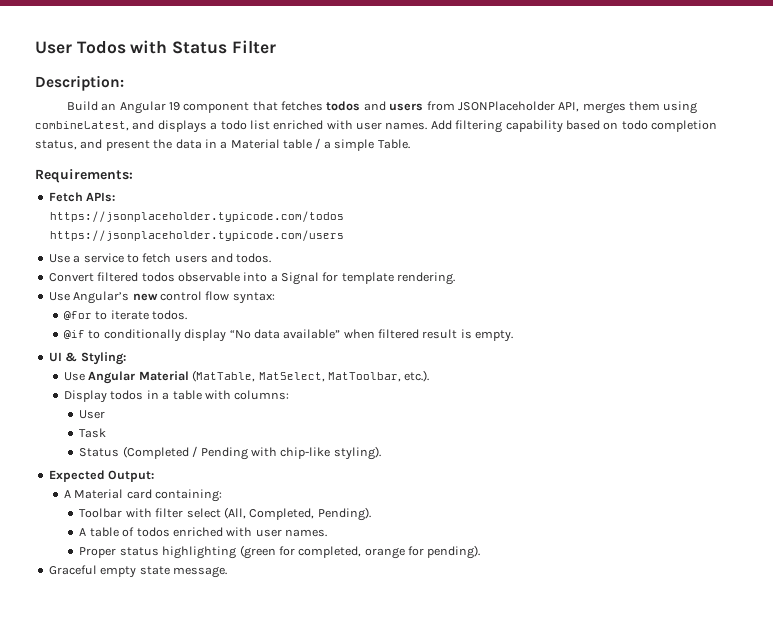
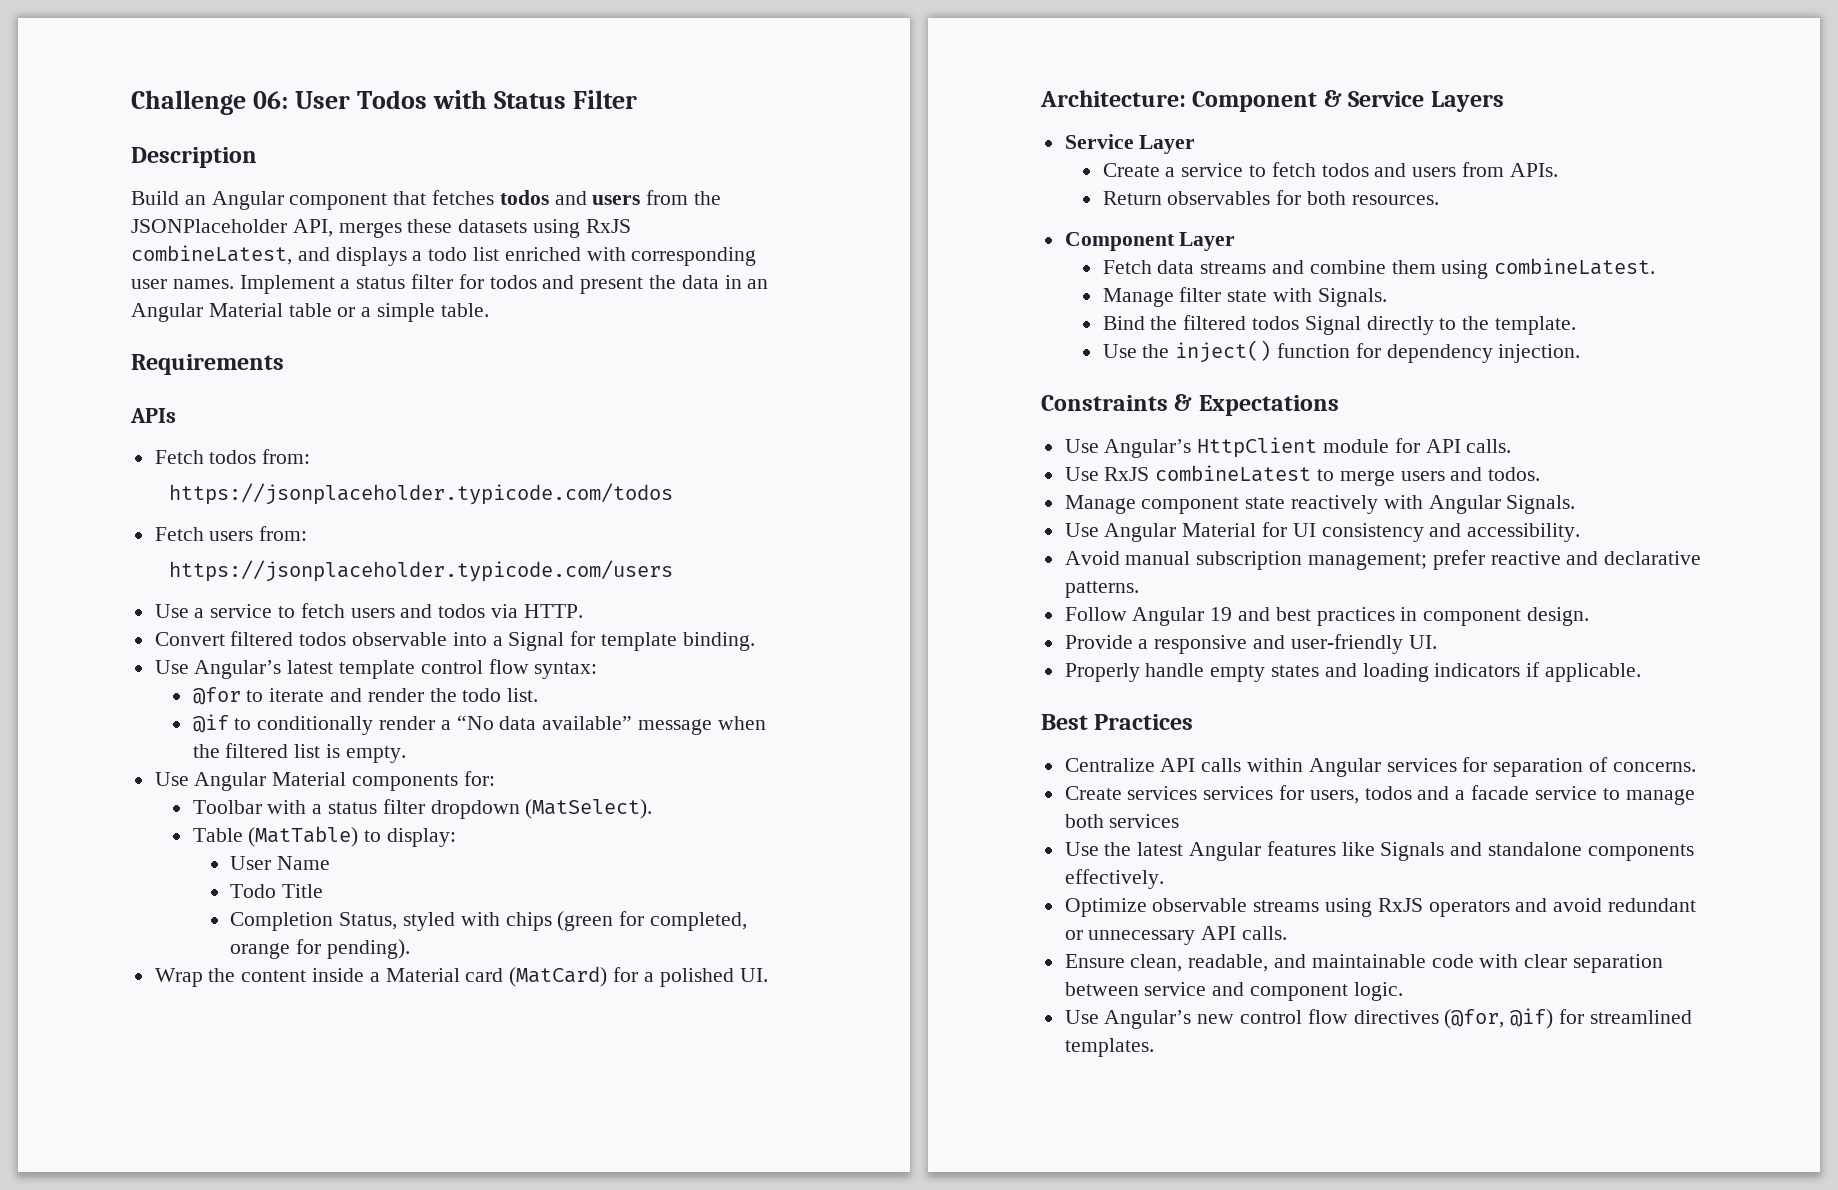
- User Todos with Status Filter
+ Challenge 06: User Todos with Status Filter
- Description:
+ Description
- Build an Angular 19 component that fetches todos and users from JSONPlaceholder API, merges them using combineLatest, and displays a todo list enriched with user names. Add filtering capability based on todo completion status, and present the data in a Material table / a simple Table.
- Requirements:
- Fetch APIs:
+ Build an Angular component that fetches todos and users from the JSONPlaceholder API, merges these datasets using RxJS combineLatest, and displays a todo list enriched with corresponding user names. Implement a status filter for todos and present the data in an Angular Material table or a simple table.
+ Requirements
+ APIs
+ Fetch todos from:
+ Fetch users from:
- Use a service to fetch users and todos.
+ Use a service to fetch users and todos via HTTP.
- Convert filtered todos observable into a Signal for template rendering.
- Use Angular’s new control flow syntax:
+ Convert filtered todos observable into a Signal for template binding.
+ Use Angular’s latest template control flow syntax:
- @for to iterate todos.
+ @for to iterate and render the todo list.
- @if to conditionally display “No data available” when filtered result is empty.
+ @if to conditionally render a “No data available” message when the filtered list is empty.
- UI & Styling:
- Use Angular Material (MatTable, MatSelect, MatToolbar, etc.).
- Display todos in a table with columns:
- User
- Task
- Status (Completed / Pending with chip-like styling).
- Expected Output:
- A Material card containing:
- Toolbar with filter select (All, Completed, Pending).
- A table of todos enriched with user names.
- Proper status highlighting (green for completed, orange for pending).
+ Use Angular Material components for:
+ Toolbar with a status filter dropdown (MatSelect).
+ Table (MatTable) to display:
+ User Name
+ Todo Title
+ Completion Status, styled with chips (green for completed, orange for pending).
- Graceful empty state message.
+ Wrap the content inside a Material card (MatCard) for a polished UI.
+ Architecture: Component & Service Layers
+ Service Layer
+ Create a service to fetch todos and users from APIs.
+ Return observables for both resources.
+ Component Layer
+ Fetch data streams and combine them using combineLatest.
+ Manage filter state with Signals.
+ Bind the filtered todos Signal directly to the template.
+ Use the inject() function for dependency injection.
+ Constraints & Expectations
+ Use Angular’s HttpClient module for API calls.
+ Use RxJS combineLatest to merge users and todos.
+ Manage component state reactively with Angular Signals.
+ Use Angular Material for UI consistency and accessibility.
+ Avoid manual subscription management; prefer reactive and declarative patterns.
+ Follow Angular 19 and best practices in component design.
+ Provide a responsive and user-friendly UI.
+ Properly handle empty states and loading indicators if applicable.
+ Best Practices
+ Centralize API calls within Angular services for separation of concerns.
+ Create services services for users, todos and a facade service to manage both services
+ Use the latest Angular features like Signals and standalone components effectively.
+ Optimize observable streams using RxJS operators and avoid redundant or unnecessary API calls.
+ Ensure clean, readable, and maintainable code with clear separation between service and component logic.
+ Use Angular’s new control flow directives (@for, @if) for streamlined templates.

